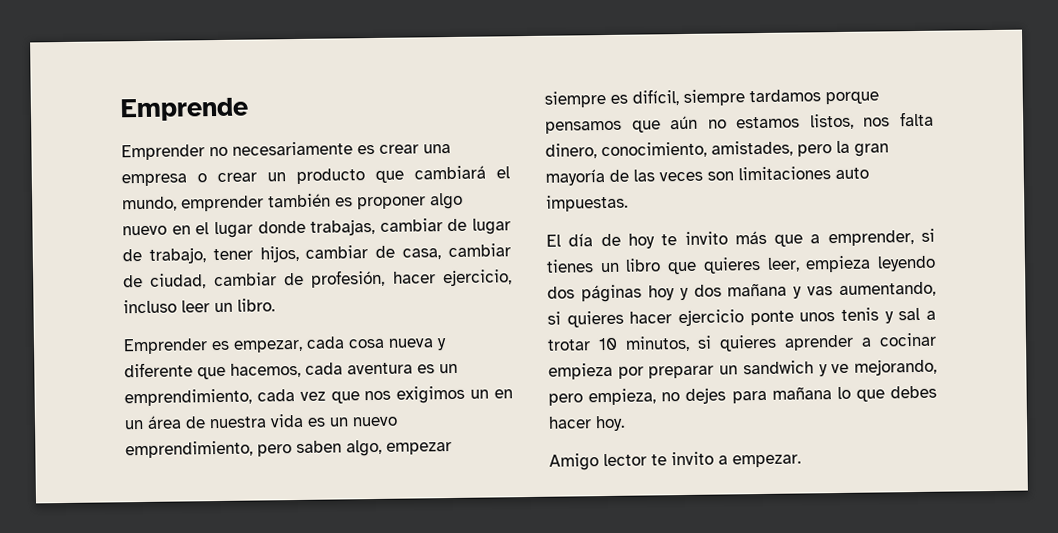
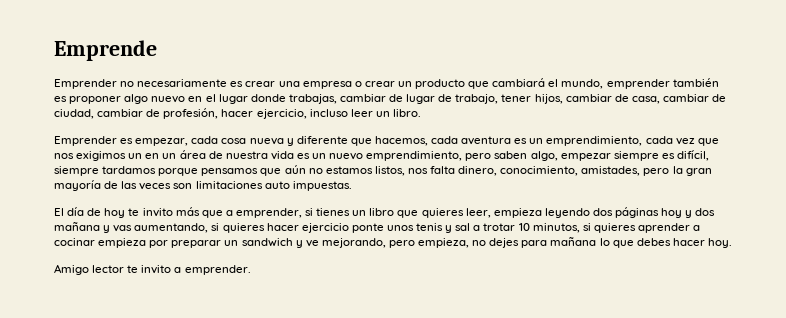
- Amigo lector te invito a empezar.
+ Amigo lector te invito a emprender.

